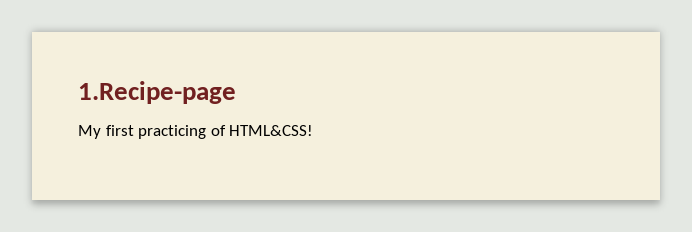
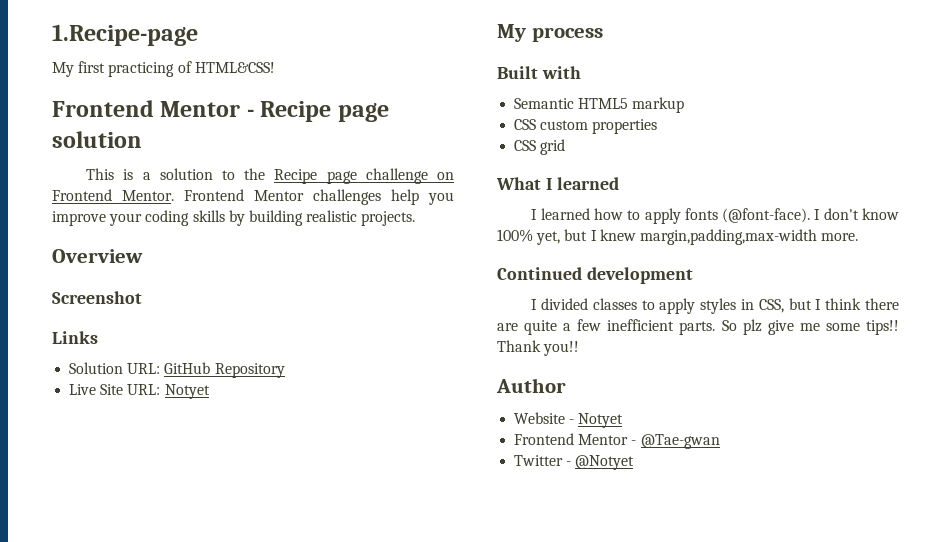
+ Frontend Mentor - Recipe page solution
+ This is a solution to the Recipe page challenge on Frontend Mentor. Frontend Mentor challenges help you improve your coding skills by building realistic projects.
+ Overview
+ Screenshot
+ Links
+ Solution URL: GitHub Repository
+ Live Site URL: Notyet
+ My process
+ Built with
+ Semantic HTML5 markup
+ CSS custom properties
+ CSS grid
+ What I learned
+ I learned how to apply fonts (@font-face). I don't know 100% yet, but I knew margin,padding,max-width more.
+ Continued development
+ I divided classes to apply styles in CSS, but I think there are quite a few inefficient parts. So plz give me some tips!! Thank you!!
+ Author
+ Website - Notyet
+ Frontend Mentor - @Tae-gwan
+ Twitter - @Notyet

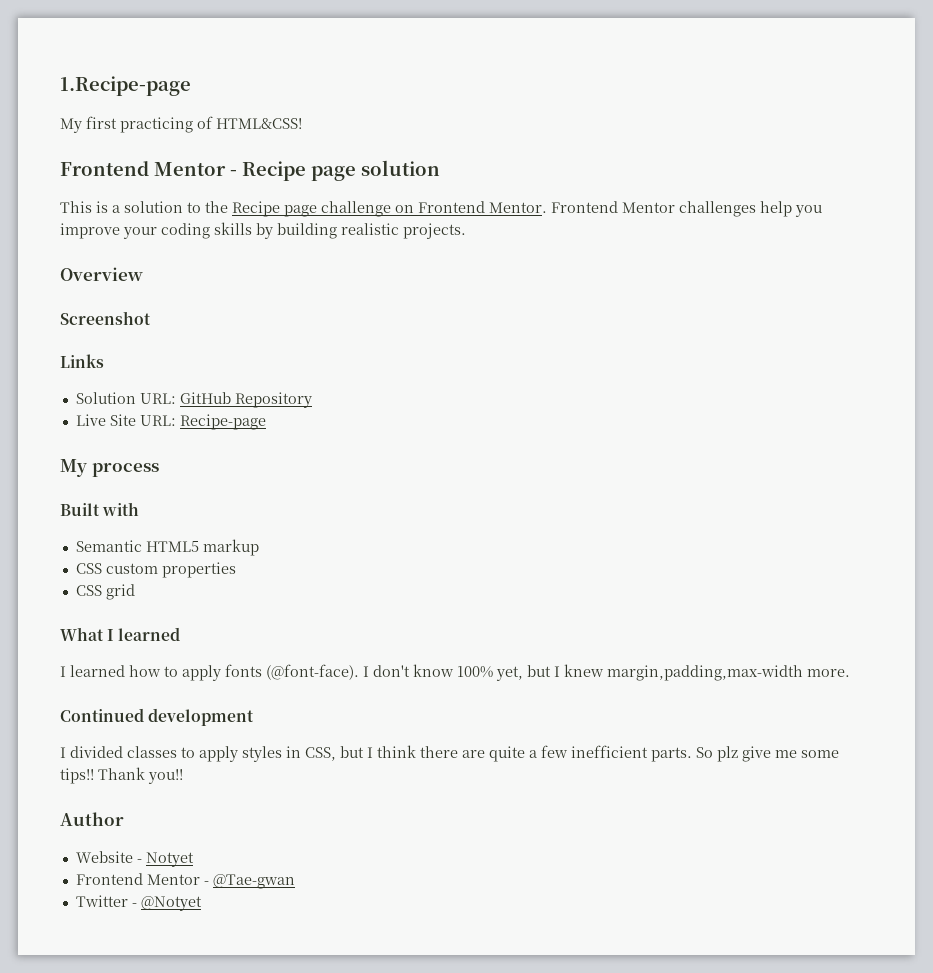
- Live Site URL: Notyet
+ Live Site URL: Recipe-page

